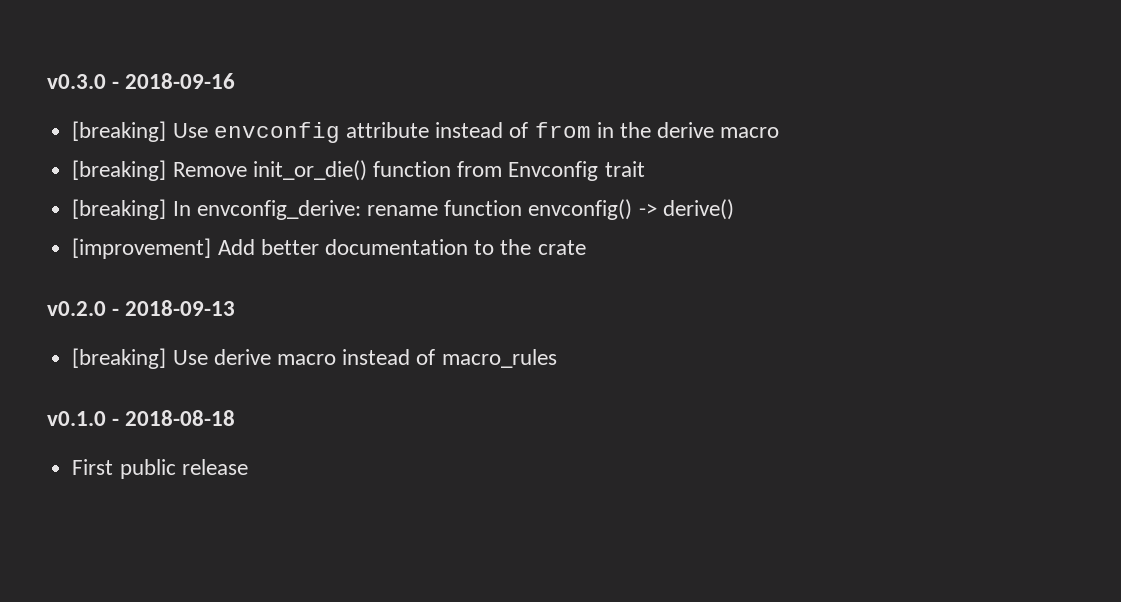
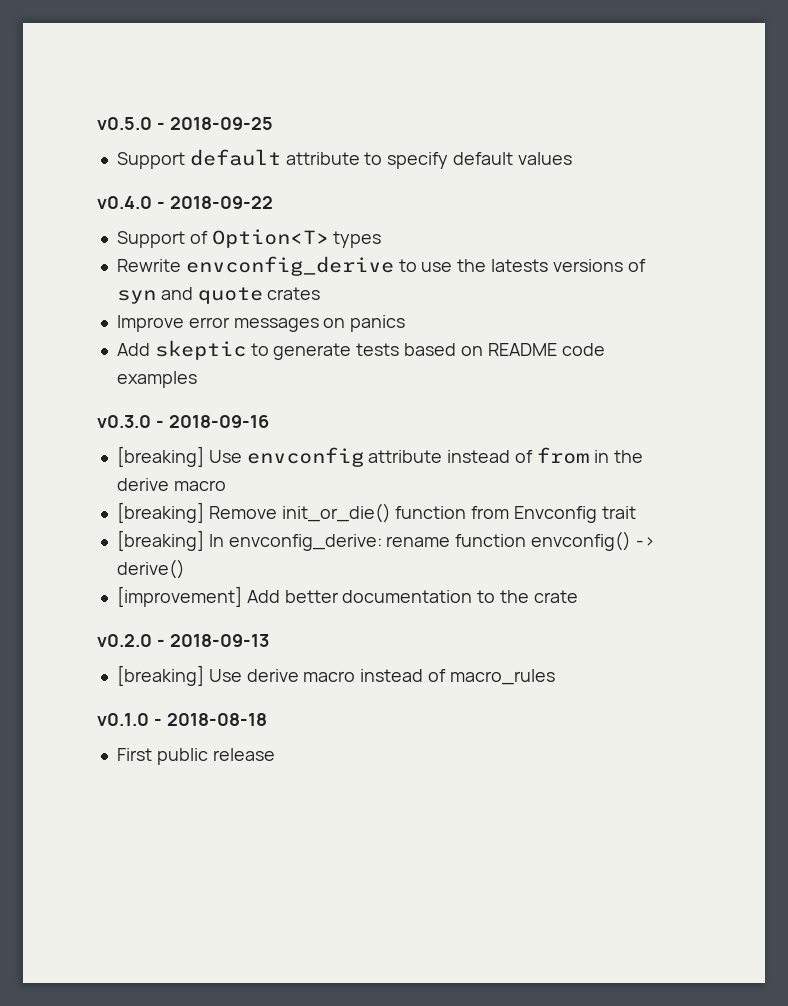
+ v0.5.0 - 2018-09-25
+ Support default attribute to specify default values
+ v0.4.0 - 2018-09-22
+ Support of Option<T> types
+ Rewrite envconfig_derive to use the latests versions of syn and quote crates
+ Improve error messages on panics
+ Add skeptic to generate tests based on README code examples

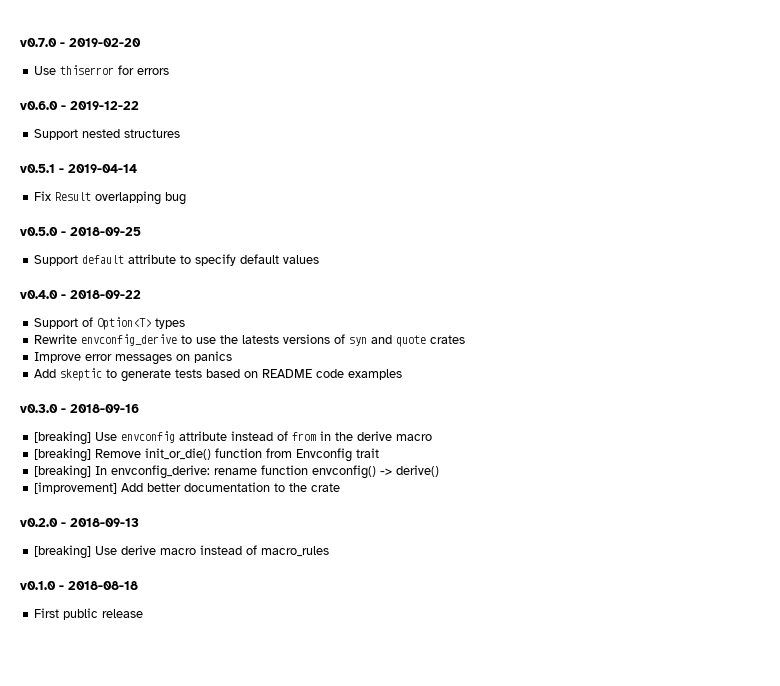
+ v0.7.0 - 2019-02-20
+ Use thiserror for errors
+ v0.6.0 - 2019-12-22
+ Support nested structures
+ v0.5.1 - 2019-04-14
+ Fix Result overlapping bug

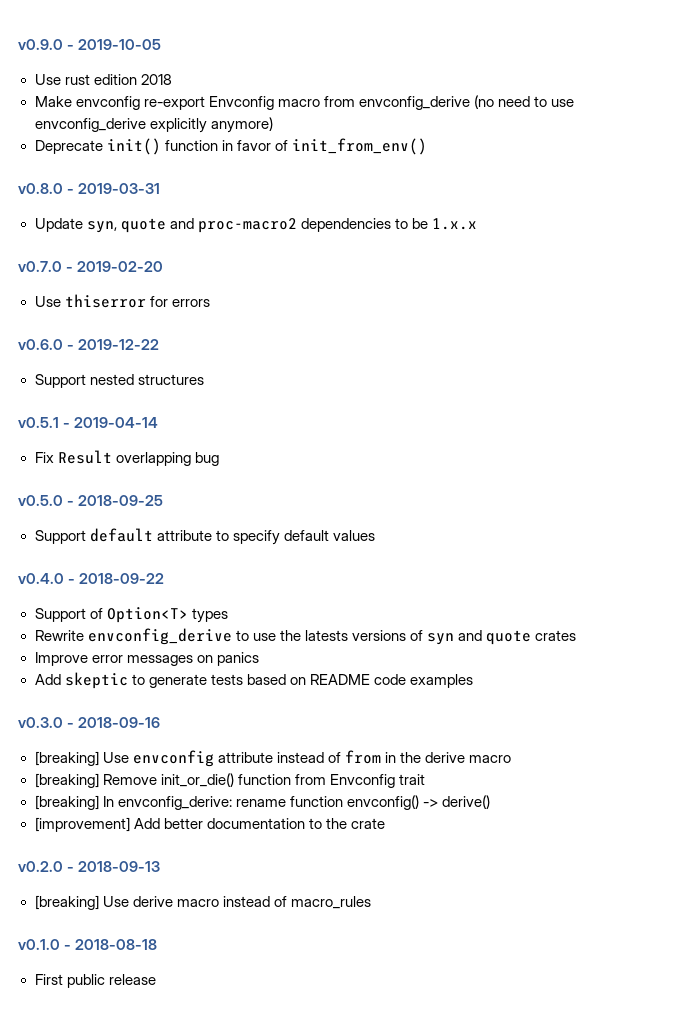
+ v0.9.0 - 2019-10-05
+ Use rust edition 2018
+ Make envconfig re-export Envconfig macro from envconfig_derive (no need to use envconfig_derive explicitly anymore)
+ Deprecate init() function in favor of init_from_env()
+ v0.8.0 - 2019-03-31
+ Update syn, quote and proc-macro2 dependencies to be 1.x.x

